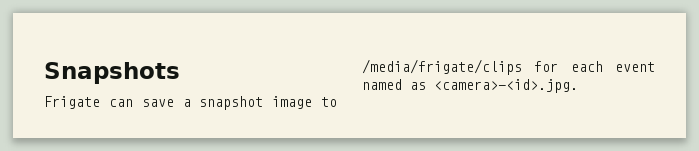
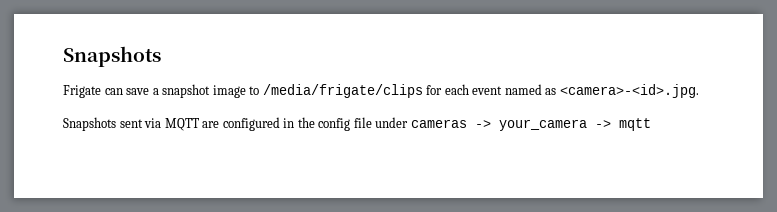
+ Snapshots sent via MQTT are configured in the config file under cameras -> your_camera -> mqtt

